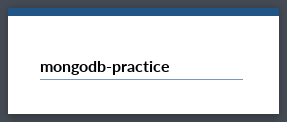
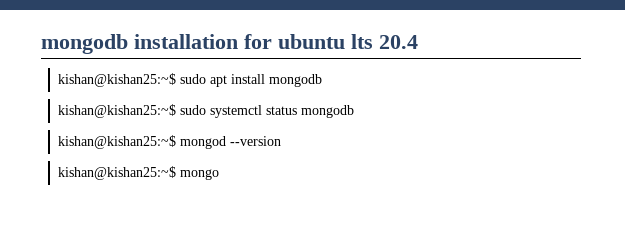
- mongodb-practice
+ mongodb installation for ubuntu lts 20.4
+ kishan@kishan25:~$ sudo apt install mongodb
+ kishan@kishan25:~$ sudo systemctl status mongodb
+ kishan@kishan25:~$ mongod --version
+ kishan@kishan25:~$ mongo

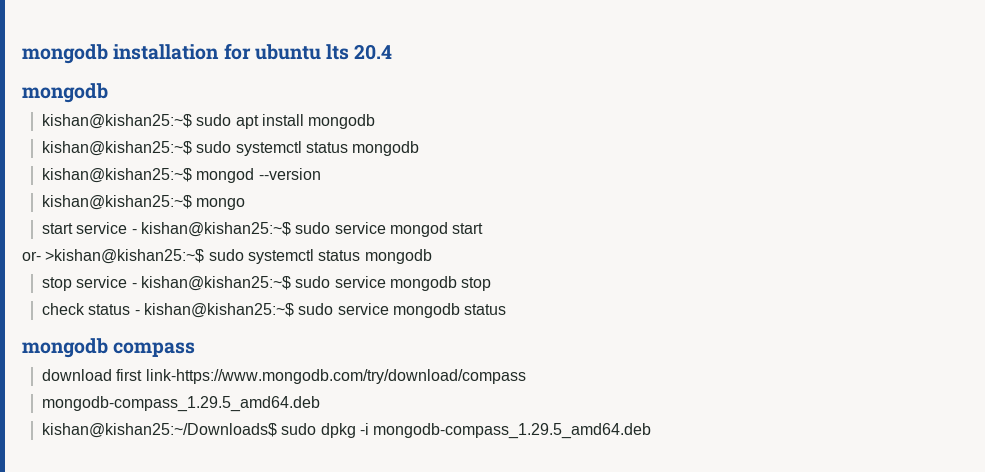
  mongodb installation for ubuntu lts 20.4
+ mongodb
+ start service - kishan@kishan25:~$ sudo service mongod start
+ or- >kishan@kishan25:~$ sudo systemctl status mongodb
+ stop service - kishan@kishan25:~$ sudo service mongodb stop
+ check status - kishan@kishan25:~$ sudo service mongodb status
+ mongodb compass
+ download first link-https://www.mongodb.com/try/download/compass
+ mongodb-compass_1.29.5_amd64.deb
+ kishan@kishan25:~/Downloads$ sudo dpkg -i mongodb-compass_1.29.5_amd64.deb

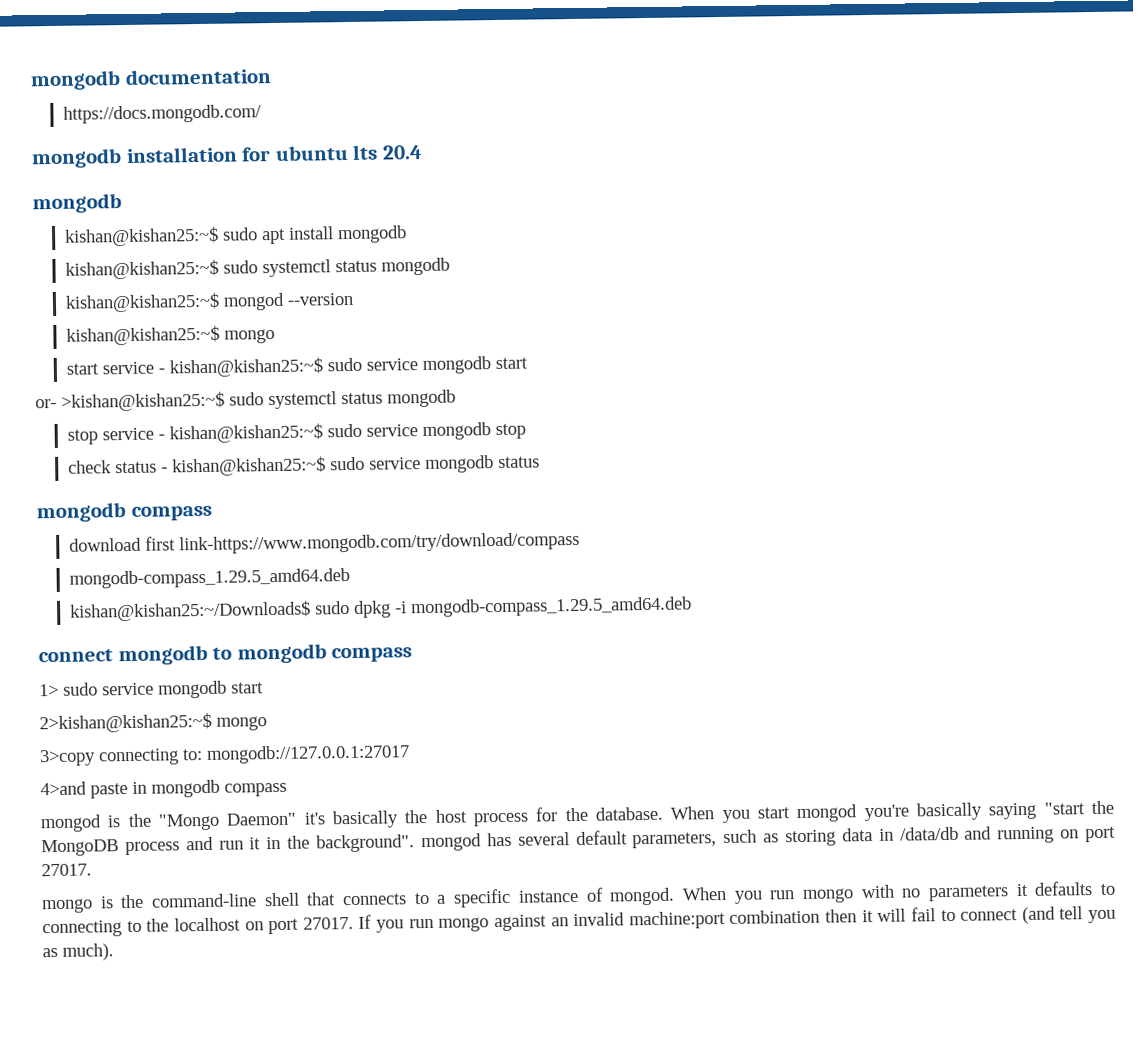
+ mongodb documentation
+ https://docs.mongodb.com/
- start service - kishan@kishan25:~$ sudo service mongod start
+ start service - kishan@kishan25:~$ sudo service mongodb start
+ connect mongodb to mongodb compass
+ 1> sudo service mongodb start
+ 2>kishan@kishan25:~$ mongo
+ 3>copy connecting to: mongodb://127.0.0.1:27017
+ 4>and paste in mongodb compass
+ mongod is the "Mongo Daemon" it's basically the host process for the database. When you start mongod you're basically saying "start the MongoDB process and run it in the background". mongod has several default parameters, such as storing data in /data/db and running on port 27017.
+ mongo is the command-line shell that connects to a specific instance of mongod. When you run mongo with no parameters it defaults to connecting to the localhost on port 27017. If you run mongo against an invalid machine:port combination then it will fail to connect (and tell you as much).

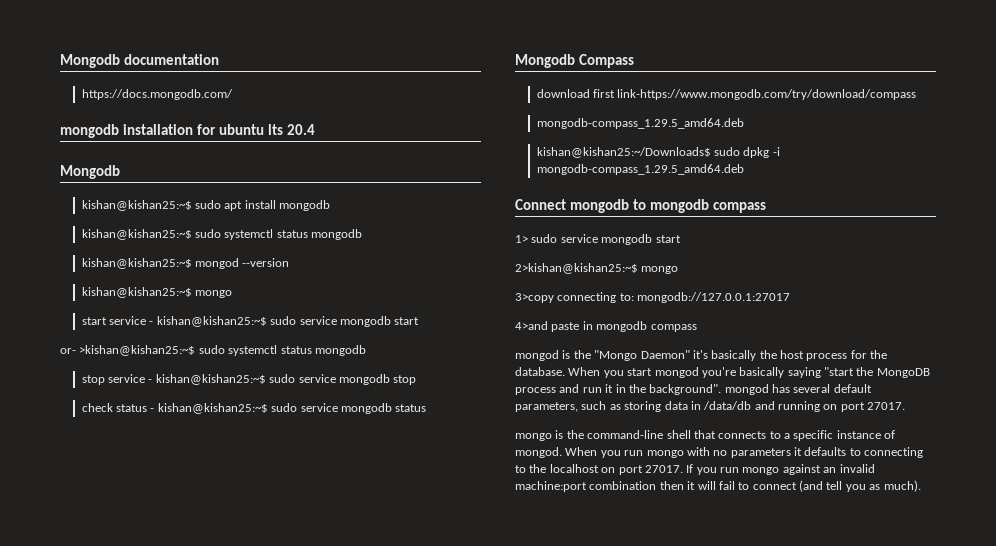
- mongodb documentation
+ Mongodb documentation
  mongodb installation for ubuntu lts 20.4
- mongodb
+ Mongodb
  check status - kishan@kishan25:~$ sudo service mongodb status
- mongodb compass
+ Mongodb Compass
- connect mongodb to mongodb compass
+ Connect mongodb to mongodb compass

